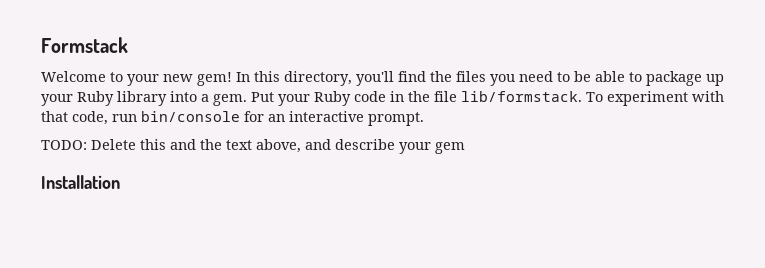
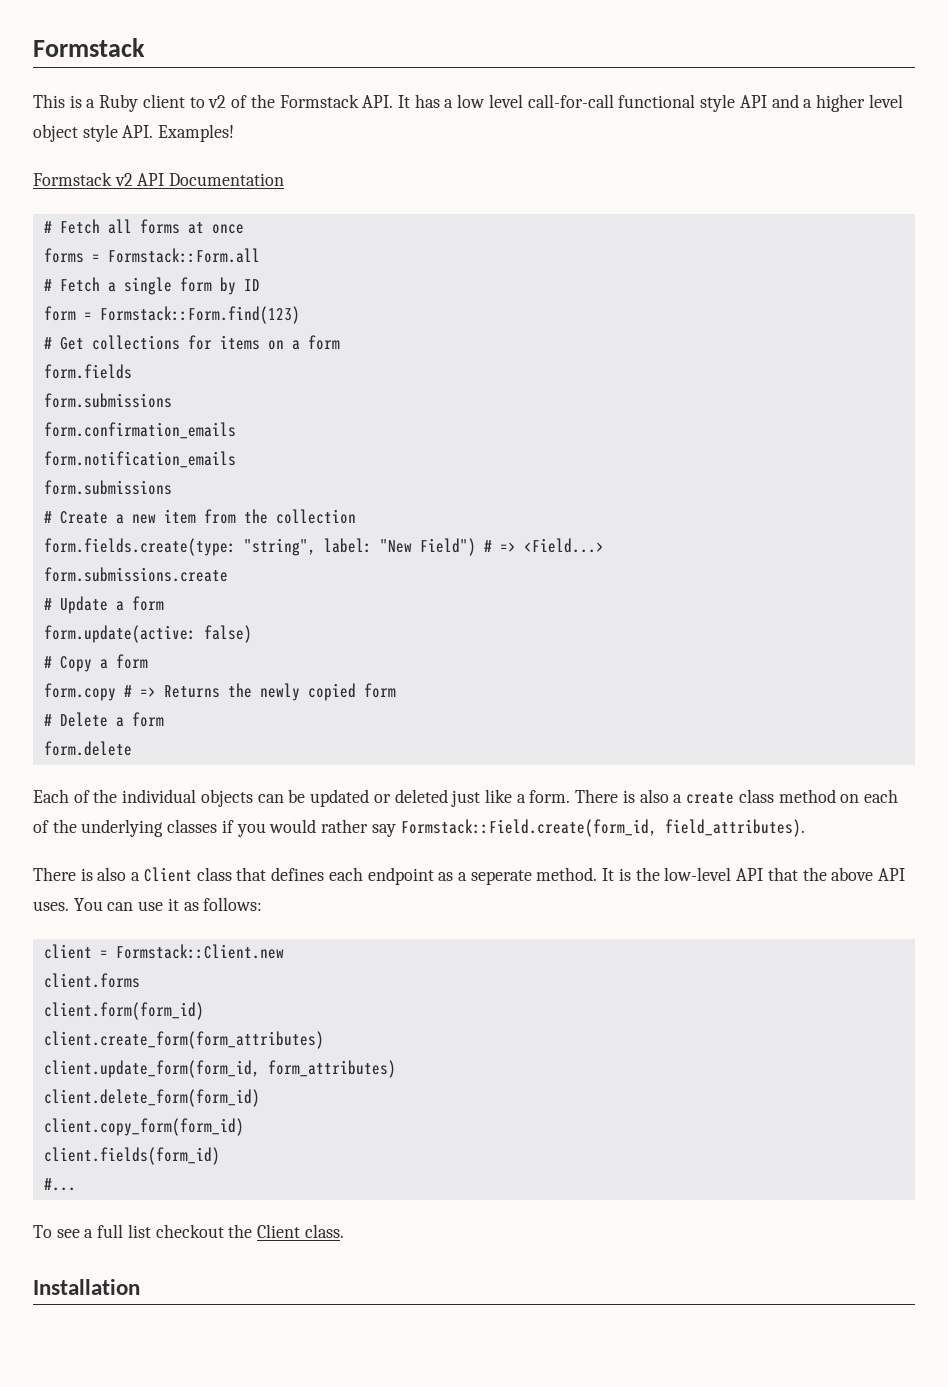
- Welcome to your new gem! In this directory, you'll find the files you need to be able to package up your Ruby library into a gem. Put your Ruby code in the file lib/formstack. To experiment with that code, run bin/console for an interactive prompt.
- TODO: Delete this and the text above, and describe your gem
+ This is a Ruby client to v2 of the Formstack API. It has a low level call-for-call functional style API and a higher level object style API. Examples!
+ Formstack v2 API Documentation
+ # Fetch all forms at once
+ forms = Formstack::Form.all
+ # Fetch a single form by ID
+ form = Formstack::Form.find(123)
+ # Get collections for items on a form
+ form.fields
+ form.submissions
+ form.confirmation_emails
+ form.notification_emails
+ form.submissions
+ # Create a new item from the collection
+ form.fields.create(type: "string", label: "New Field") # => <Field...>
+ form.submissions.create
+ # Update a form
+ form.update(active: false)
+ # Copy a form
+ form.copy # => Returns the newly copied form
+ # Delete a form
+ form.delete
+ Each of the individual objects can be updated or deleted just like a form. There is also a create class method on each of the underlying classes if you would rather say Formstack::Field.create(form_id, field_attributes).
+ There is also a Client class that defines each endpoint as a seperate method. It is the low-level API that the above API uses. You can use it as follows:
+ client = Formstack::Client.new
+ client.forms
+ client.form(form_id)
+ client.create_form(form_attributes)
+ client.update_form(form_id, form_attributes)
+ client.delete_form(form_id)
+ client.copy_form(form_id)
+ client.fields(form_id)
+ #...
+ To see a full list checkout the Client class.

